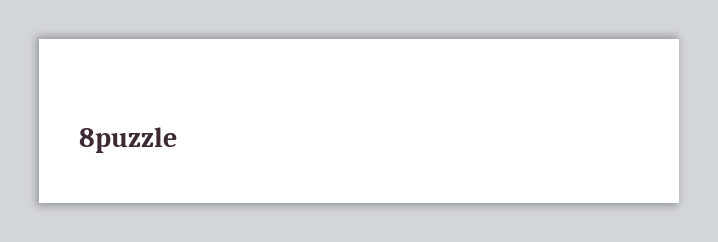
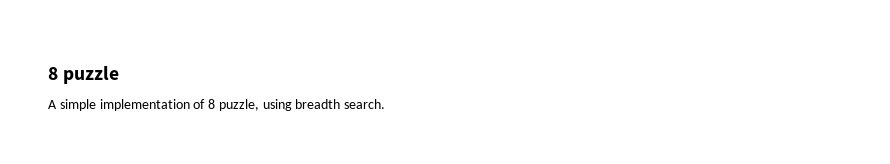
- 8puzzle
+ 8 puzzle
+ A simple implementation of 8 puzzle, using breadth search.

